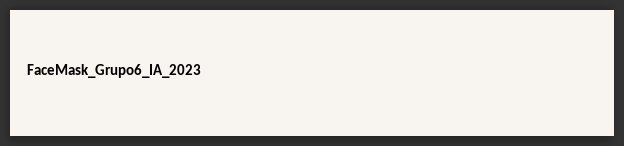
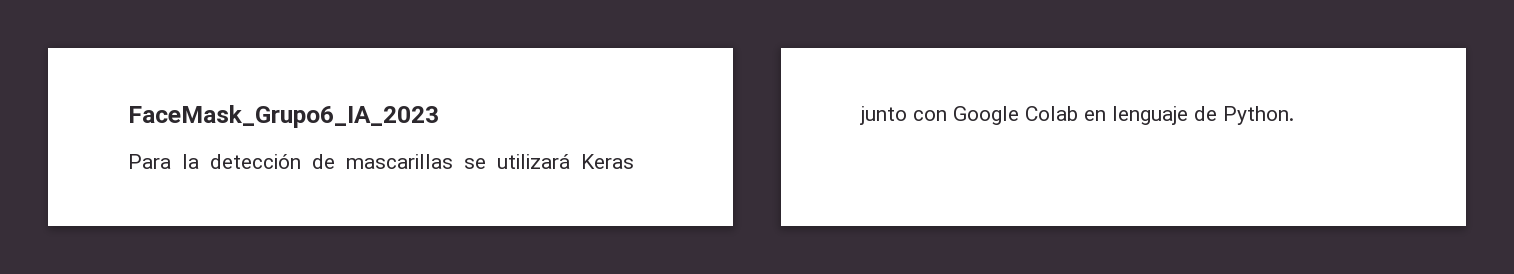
+ Para la detección de mascarillas se utilizará Keras junto con Google Colab en lenguaje de Python.

